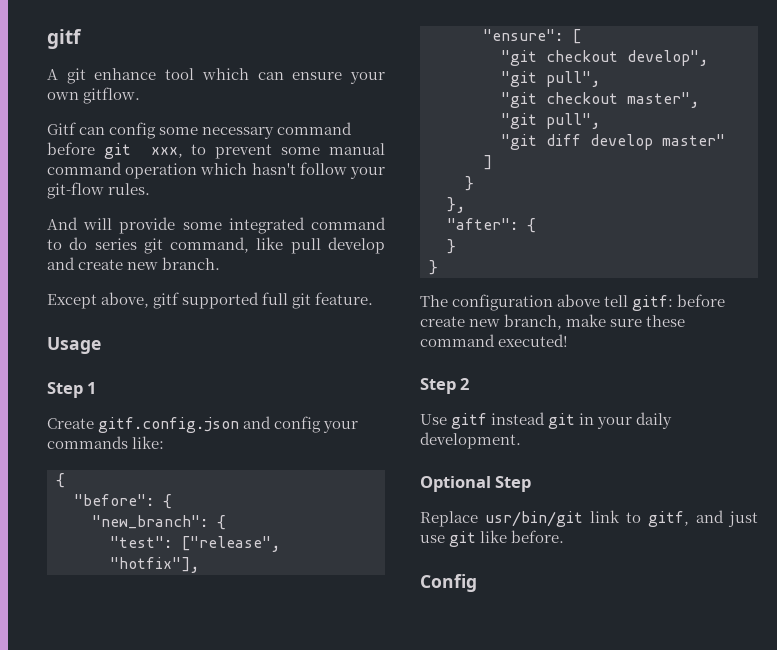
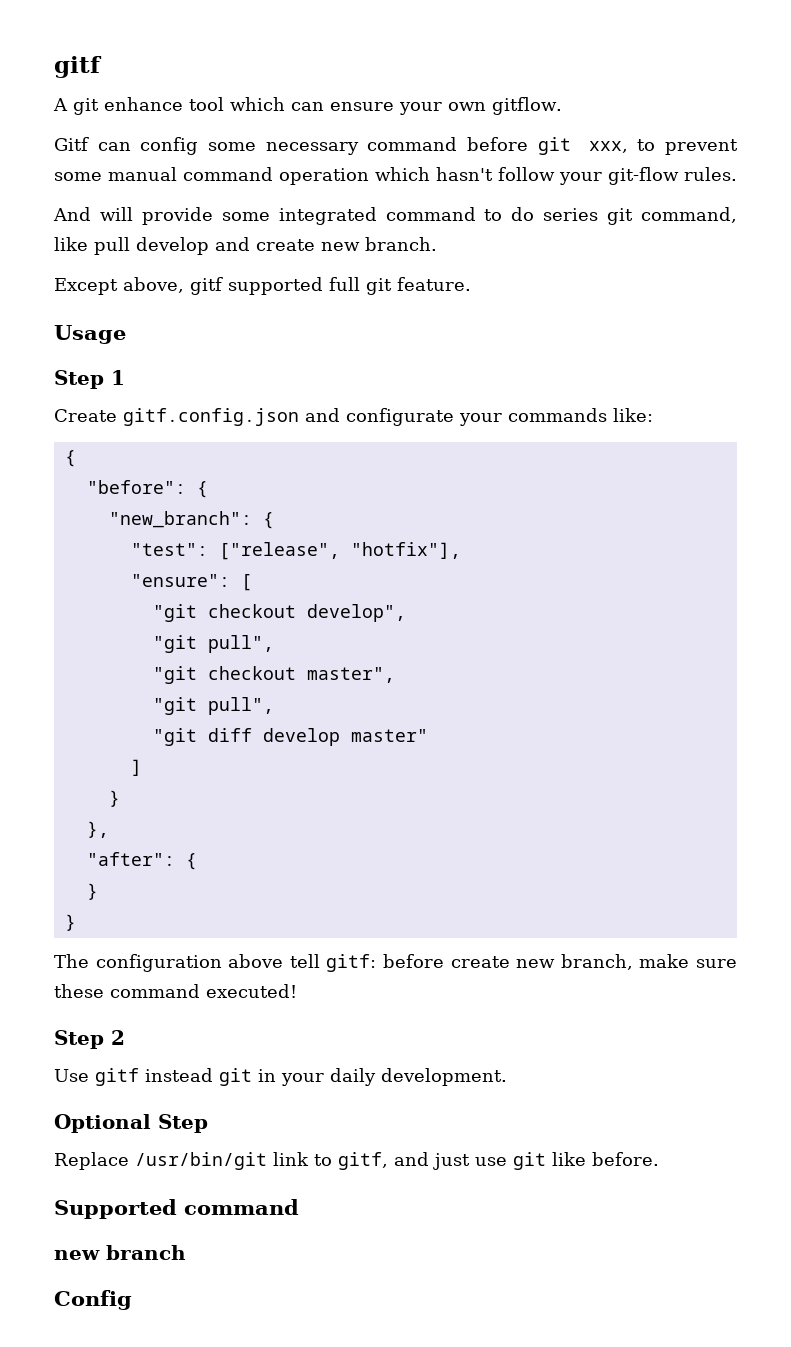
- Create gitf.config.json and config your commands like:
+ Create gitf.config.json and configurate your commands like:
- Replace usr/bin/git link to gitf, and just use git like before.
+ Replace /usr/bin/git link to gitf, and just use git like before.
+ Supported command
+ new branch

